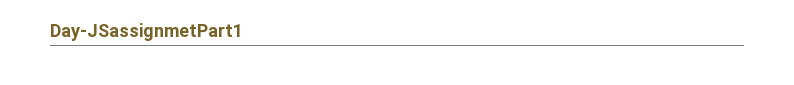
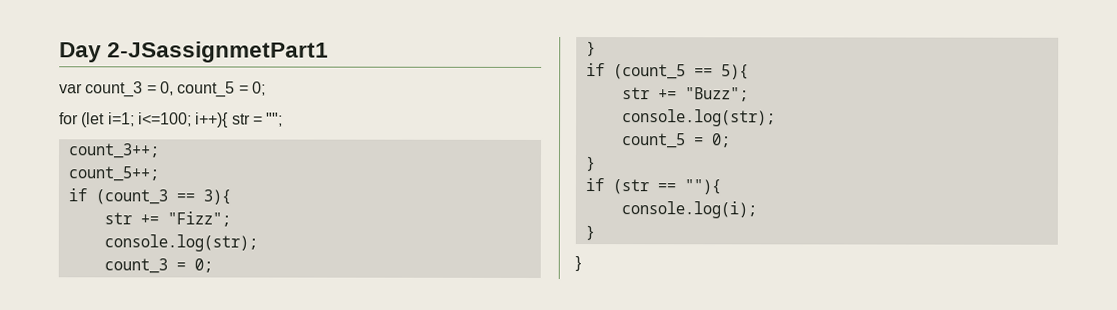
- Day-JSassignmetPart1
+ Day 2-JSassignmetPart1
+ var count_3 = 0, count_5 = 0;
+ for (let i=1; i<=100; i++){ str = "";
+ count_3++;
+ count_5++;
+ if (count_3 == 3){
+ str += "Fizz";
+ console.log(str);
+ count_3 = 0;
+ }
+ if (count_5 == 5){
+ str += "Buzz";
+ console.log(str);
+ count_5 = 0;
+ }
+ if (str == ""){
+ console.log(i);
+ }
+ }

